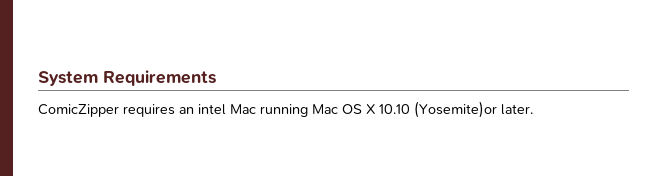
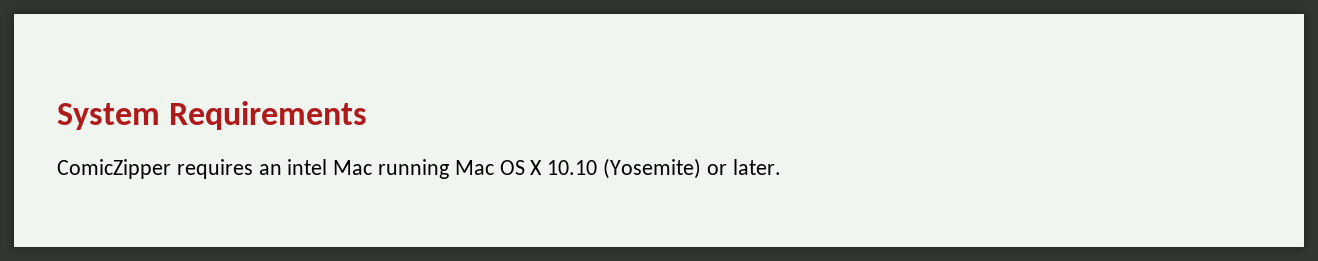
- ComicZipper requires an intel Mac running Mac OS X 10.10 (Yosemite)or later.
+ ComicZipper requires an intel Mac running Mac OS X 10.10 (Yosemite) or later.

